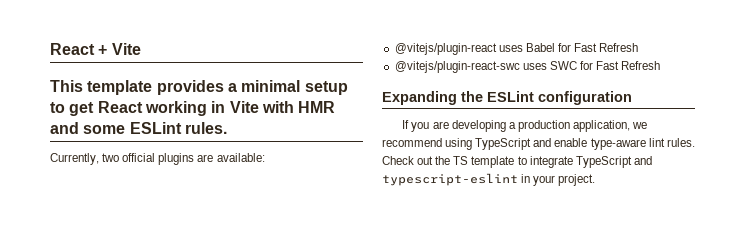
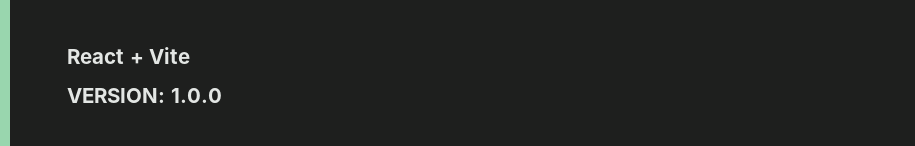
- This template provides a minimal setup to get React working in Vite with HMR and some ESLint rules.
- Currently, two official plugins are available:
- @vitejs/plugin-react uses Babel for Fast Refresh
- @vitejs/plugin-react-swc uses SWC for Fast Refresh
- Expanding the ESLint configuration
- If you are developing a production application, we recommend using TypeScript and enable type-aware lint rules. Check out the TS template to integrate TypeScript and typescript-eslint in your project.
+ VERSION: 1.0.0

